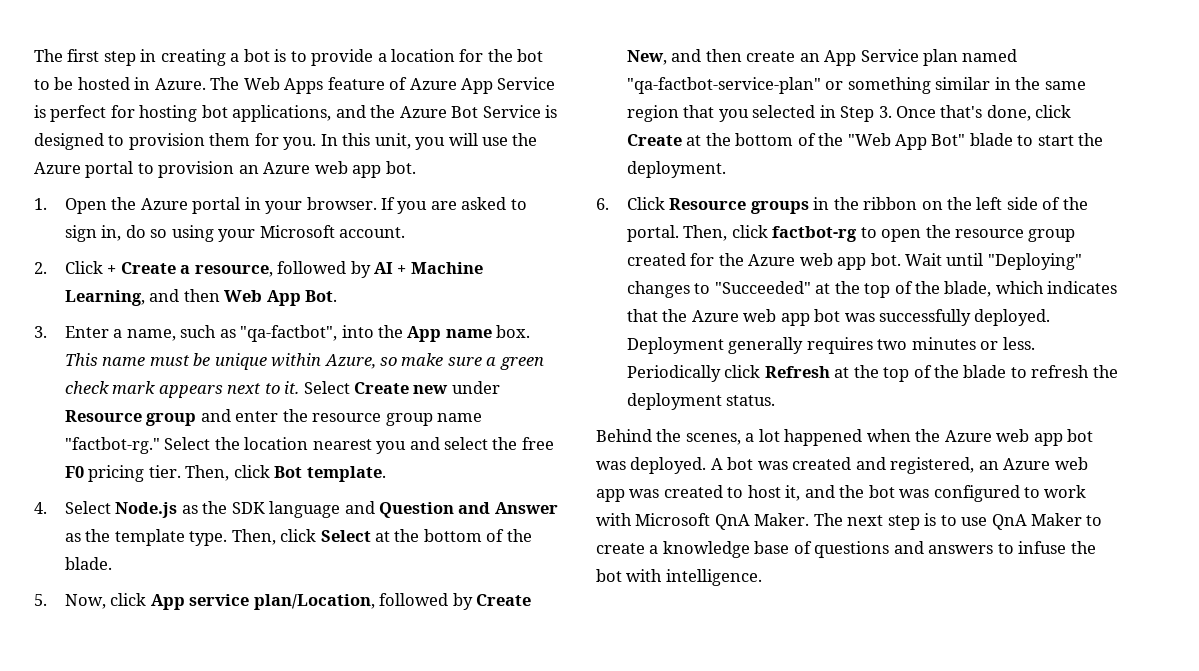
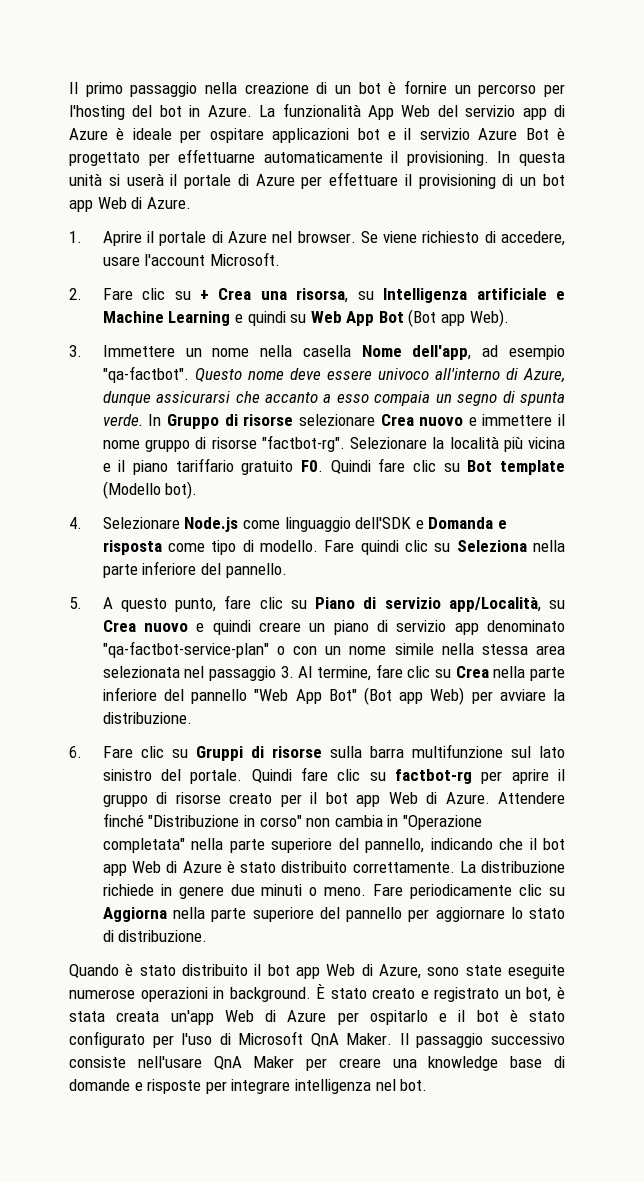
- The first step in creating a bot is to provide a location for the bot to be hosted in Azure. The Web Apps feature of Azure App Service is perfect for hosting bot applications, and the Azure Bot Service is designed to provision them for you. In this unit, you will use the Azure portal to provision an Azure web app bot.
- 1. Open the Azure portal in your browser. If you are asked to sign in, do so using your Microsoft account.
- 2. Click + Create a resource, followed by AI + Machine Learning, and then Web App Bot.
- 3. Enter a name, such as "qa-factbot", into the App name box. This name must be unique within Azure, so make sure a green check mark appears next to it. Select Create new under Resource group and enter the resource group name "factbot-rg." Select the location nearest you and select the free F0 pricing tier. Then, click Bot template.
- 4. Select Node.js as the SDK language and Question and Answer as the template type. Then, click Select at the bottom of the blade.
- 5. Now, click App service plan/Location, followed by Create New, and then create an App Service plan named "qa-factbot-service-plan" or something similar in the same region that you selected in Step 3. Once that's done, click Create at the bottom of the "Web App Bot" blade to start the deployment.
- 6. Click Resource groups in the ribbon on the left side of the portal. Then, click factbot-rg to open the resource group created for the Azure web app bot. Wait until "Deploying" changes to "Succeeded" at the top of the blade, which indicates that the Azure web app bot was successfully deployed. Deployment generally requires two minutes or less. Periodically click Refresh at the top of the blade to refresh the deployment status.
- Behind the scenes, a lot happened when the Azure web app bot was deployed. A bot was created and registered, an Azure web app was created to host it, and the bot was configured to work with Microsoft QnA Maker. The next step is to use QnA Maker to create a knowledge base of questions and answers to infuse the bot with intelligence.
+ Il primo passaggio nella creazione di un bot è fornire un percorso per l'hosting del bot in Azure. La funzionalità App Web del servizio app di Azure è ideale per ospitare applicazioni bot e il servizio Azure Bot è progettato per effettuarne automaticamente il provisioning. In questa unità si userà il portale di Azure per effettuare il provisioning di un bot app Web di Azure.
+ 1. Aprire il portale di Azure nel browser. Se viene richiesto di accedere, usare l'account Microsoft.
+ 2. Fare clic su + Crea una risorsa, su Intelligenza artificiale e Machine Learning e quindi su Web App Bot (Bot app Web).
+ 3. Immettere un nome nella casella Nome dell'app, ad esempio "qa-factbot". Questo nome deve essere univoco all'interno di Azure, dunque assicurarsi che accanto a esso compaia un segno di spunta verde. In Gruppo di risorse selezionare Crea nuovo e immettere il nome gruppo di risorse "factbot-rg". Selezionare la località più vicina e il piano tariffario gratuito F0. Quindi fare clic su Bot template (Modello bot).
+ 4. Selezionare Node.js come linguaggio dell'SDK e Domanda e risposta come tipo di modello. Fare quindi clic su Seleziona nella parte inferiore del pannello.
+ 5. A questo punto, fare clic su Piano di servizio app/Località, su Crea nuovo e quindi creare un piano di servizio app denominato "qa-factbot-service-plan" o con un nome simile nella stessa area selezionata nel passaggio 3. Al termine, fare clic su Crea nella parte inferiore del pannello "Web App Bot" (Bot app Web) per avviare la distribuzione.
+ 6. Fare clic su Gruppi di risorse sulla barra multifunzione sul lato sinistro del portale. Quindi fare clic su factbot-rg per aprire il gruppo di risorse creato per il bot app Web di Azure. Attendere finché "Distribuzione in corso" non cambia in "Operazione completata" nella parte superiore del pannello, indicando che il bot app Web di Azure è stato distribuito correttamente. La distribuzione richiede in genere due minuti o meno. Fare periodicamente clic su Aggiorna nella parte superiore del pannello per aggiornare lo stato di distribuzione.
+ Quando è stato distribuito il bot app Web di Azure, sono state eseguite numerose operazioni in background. È stato creato e registrato un bot, è stata creata un'app Web di Azure per ospitarlo e il bot è stato configurato per l'uso di Microsoft QnA Maker. Il passaggio successivo consiste nell'usare QnA Maker per creare una knowledge base di domande e risposte per integrare intelligenza nel bot.

